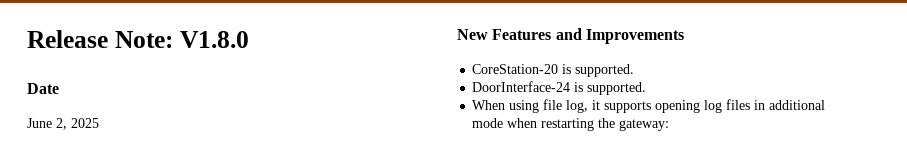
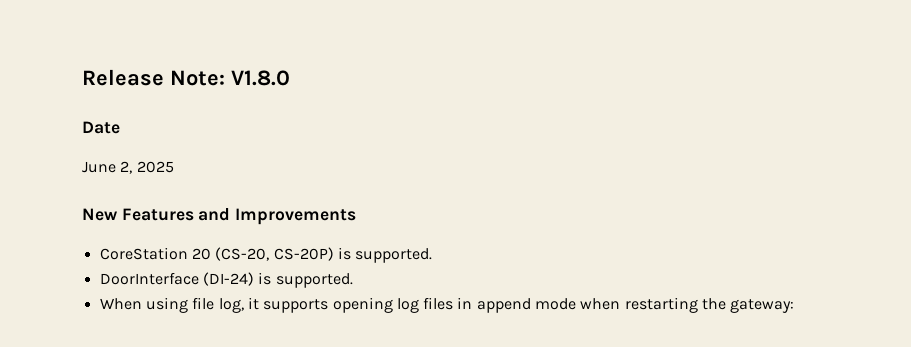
- CoreStation-20 is supported.
- DoorInterface-24 is supported.
+ CoreStation 20 (CS-20, CS-20P) is supported.
+ DoorInterface (DI-24) is supported.
- When using file log, it supports opening log files in additional mode when restarting the gateway:
+ When using file log, it supports opening log files in append mode when restarting the gateway:

